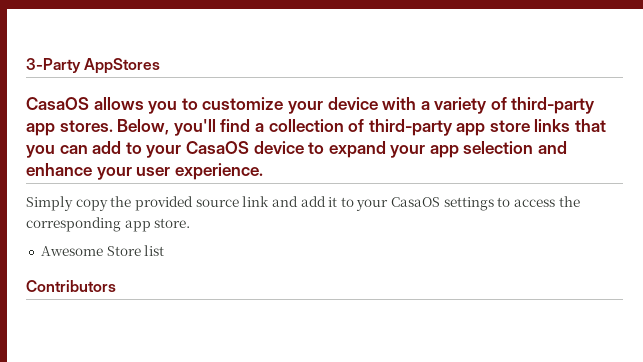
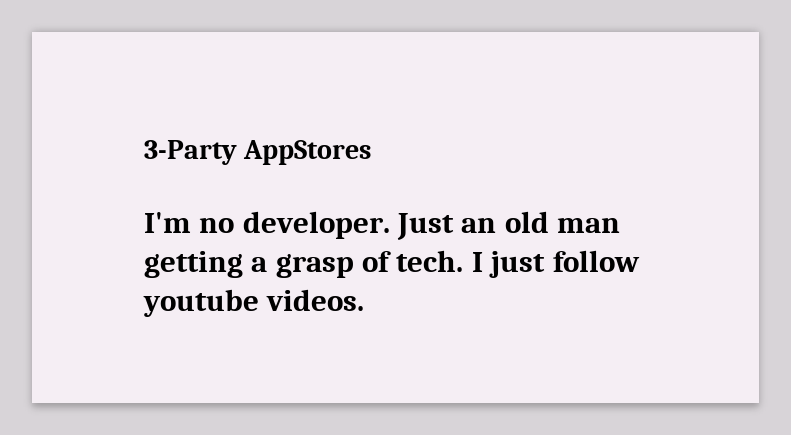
- CasaOS allows you to customize your device with a variety of third-party app stores. Below, you'll find a collection of third-party app store links that you can add to your CasaOS device to expand your app selection and enhance your user experience.
- Simply copy the provided source link and add it to your CasaOS settings to access the corresponding app store.
- Awesome Store list
- Contributors
+ I'm no developer. Just an old man getting a grasp of tech. I just follow youtube videos.

